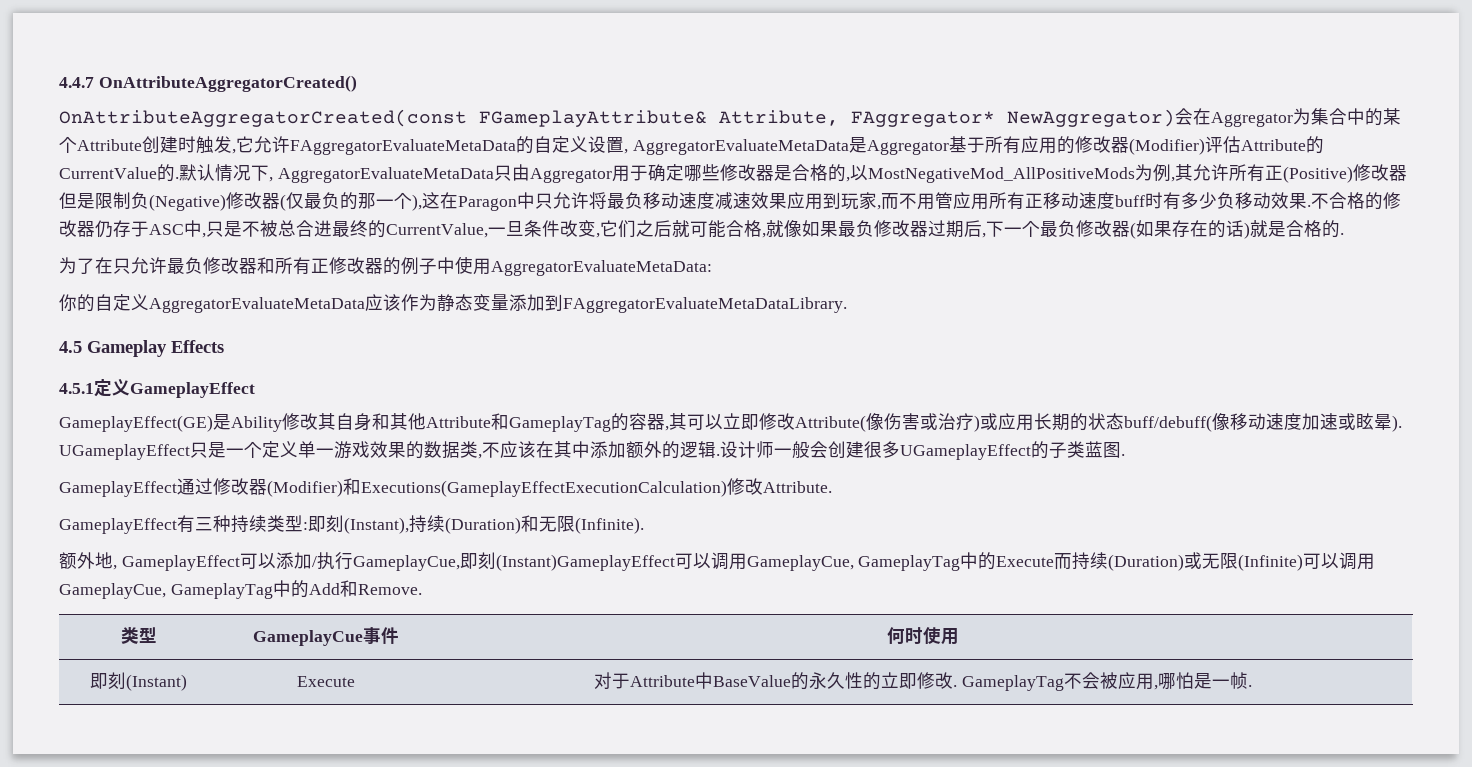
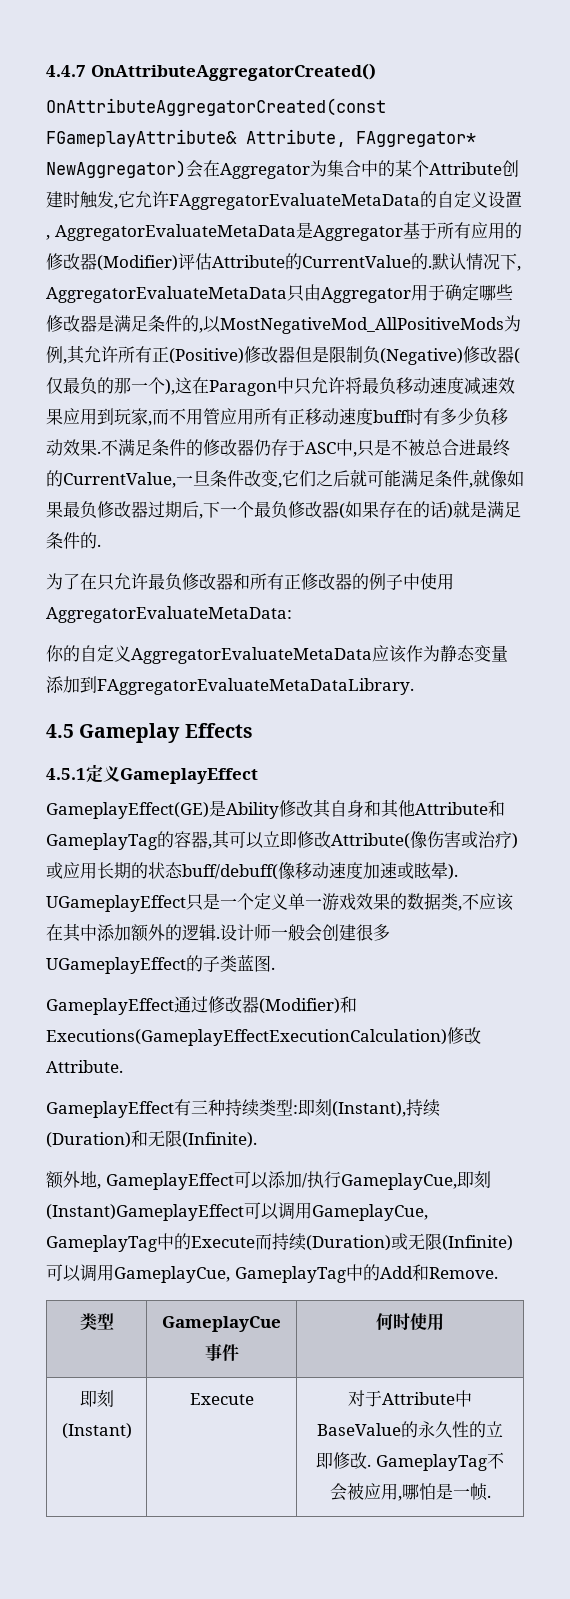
- 默认情况下, AggregatorEvaluateMetaData只由Aggregator用于确定哪些修改器是合格的,以MostNegativeMod_AllPositiveMods为例,其允许所有正(Positive)修改器但是限制负(Negative)修改器(仅最负的那一个),这在Paragon中只允许将最负移动速度减速效果应用到玩家,而不用管应用所有正移动速度buff时有多少负移动效果.
+ 默认情况下, AggregatorEvaluateMetaData只由Aggregator用于确定哪些修改器是满足条件的,以MostNegativeMod_AllPositiveMods为例,其允许所有正(Positive)修改器但是限制负(Negative)修改器(仅最负的那一个),这在Paragon中只允许将最负移动速度减速效果应用到玩家,而不用管应用所有正移动速度buff时有多少负移动效果.
- 不合格的修改器仍存于ASC中,只是不被总合进最终的CurrentValue,一旦条件改变,它们之后就可能合格,就像如果最负修改器过期后,下一个最负修改器(如果存在的话)就是合格的.
+ 不满足条件的修改器仍存于ASC中,只是不被总合进最终的CurrentValue,一旦条件改变,它们之后就可能满足条件,就像如果最负修改器过期后,下一个最负修改器(如果存在的话)就是满足条件的.

